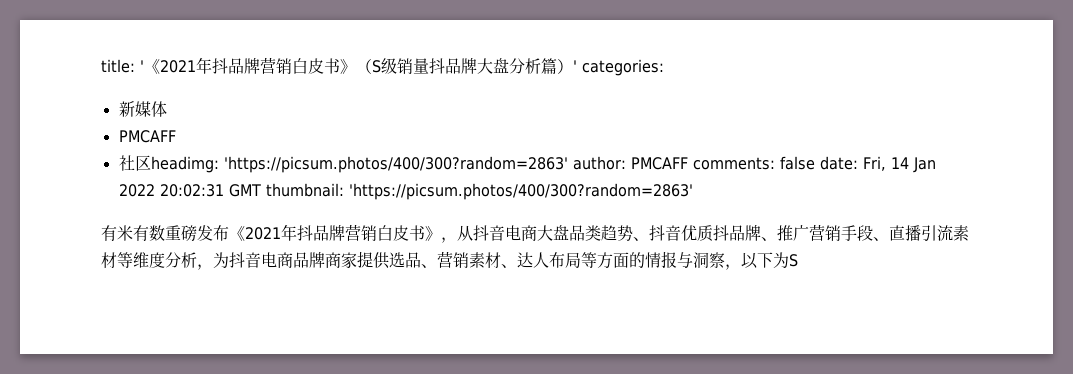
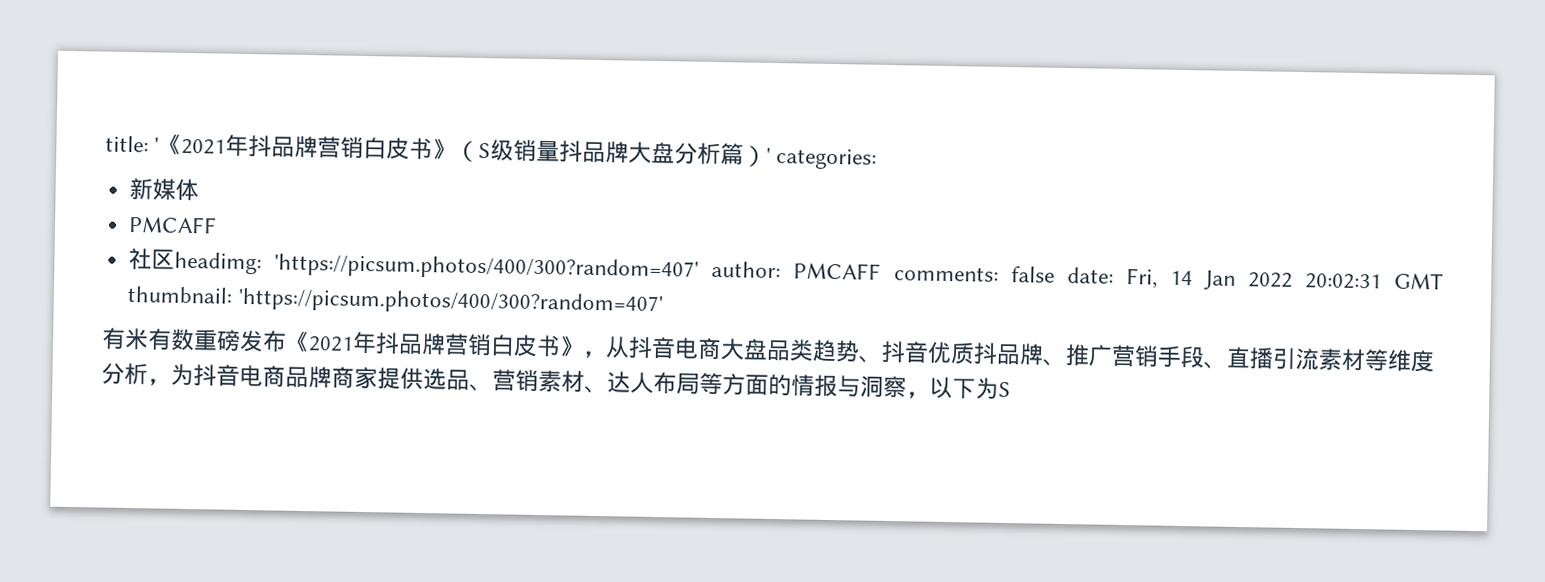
- 社区headimg: 'https://picsum.photos/400/300?random=2863' author: PMCAFF comments: false date: Fri, 14 Jan 2022 20:02:31 GMT thumbnail: 'https://picsum.photos/400/300?random=2863'
+ 社区headimg: 'https://picsum.photos/400/300?random=407' author: PMCAFF comments: false date: Fri, 14 Jan 2022 20:02:31 GMT thumbnail: 'https://picsum.photos/400/300?random=407'

